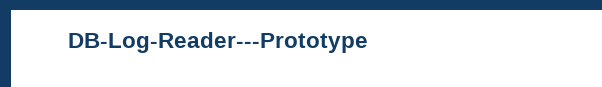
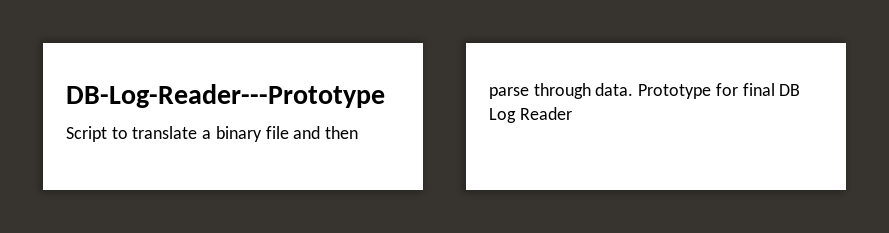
+ Script to translate a binary file and then parse through data. Prototype for final DB Log Reader

